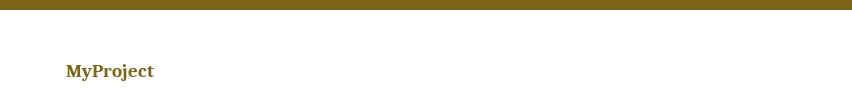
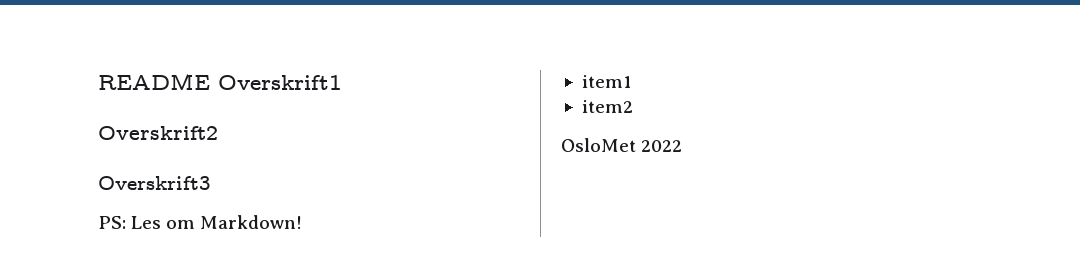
- MyProject
+ README Overskrift1
+ Overskrift2
+ Overskrift3
+ PS: Les om Markdown!
+ item1
+ item2
+ OsloMet 2022

